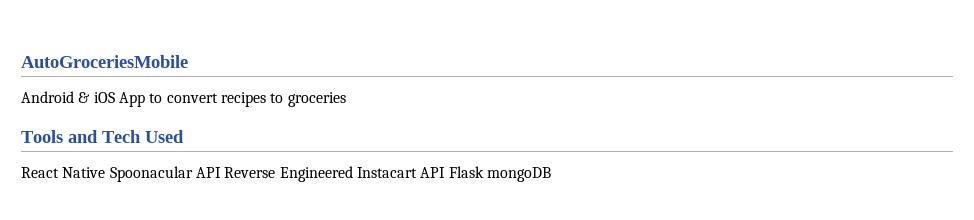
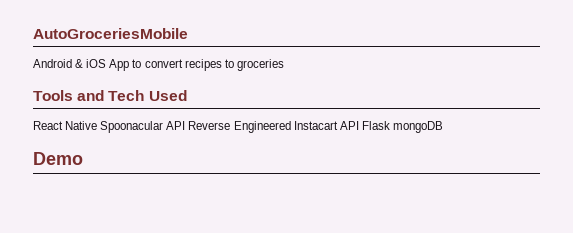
+ Demo

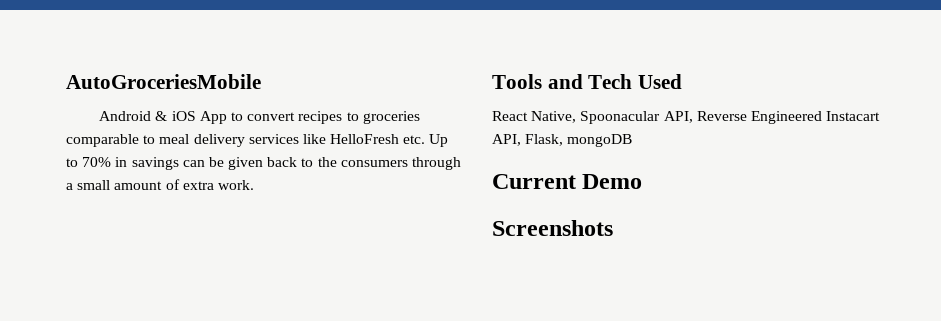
- Android & iOS App to convert recipes to groceries
+ Android & iOS App to convert recipes to groceries comparable to meal delivery services like HelloFresh etc. Up to 70% in savings can be given back to the consumers through a small amount of extra work.
- React Native Spoonacular API Reverse Engineered Instacart API Flask mongoDB
+ React Native, Spoonacular API, Reverse Engineered Instacart API, Flask, mongoDB
- Demo
+ Current Demo
+ Screenshots

